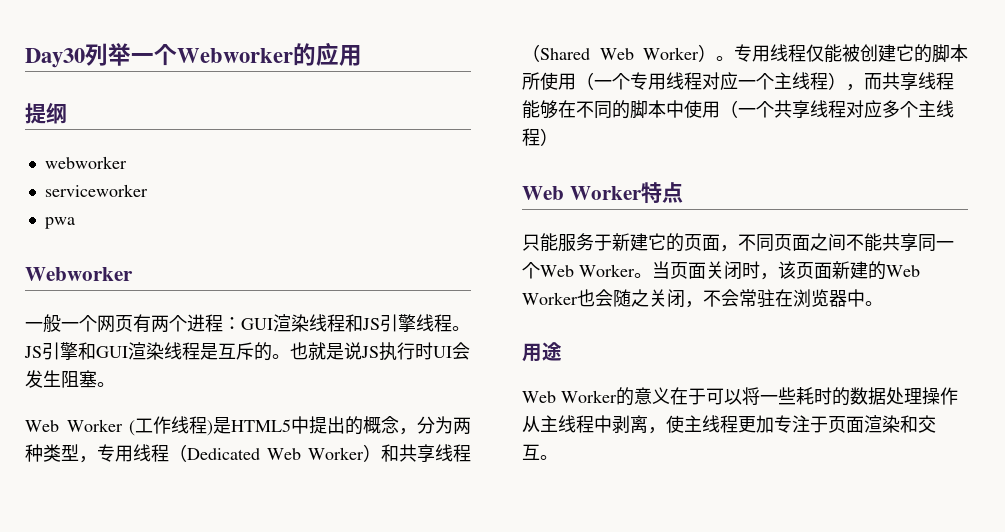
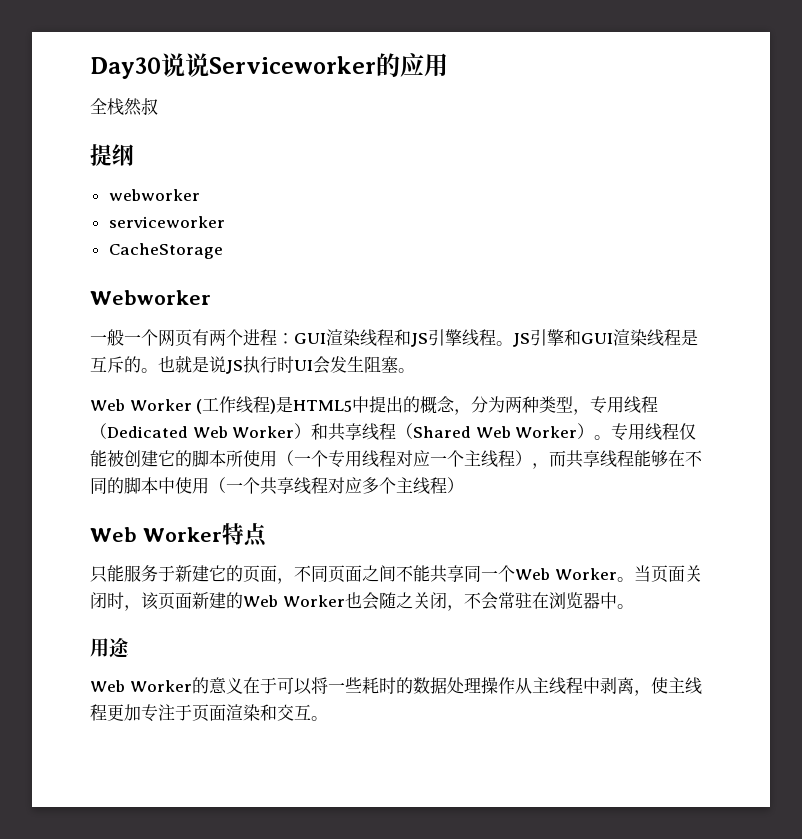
- Day30列举一个Webworker的应用
+ Day30说说Serviceworker的应用
+ 全栈然叔
- pwa
+ CacheStorage

